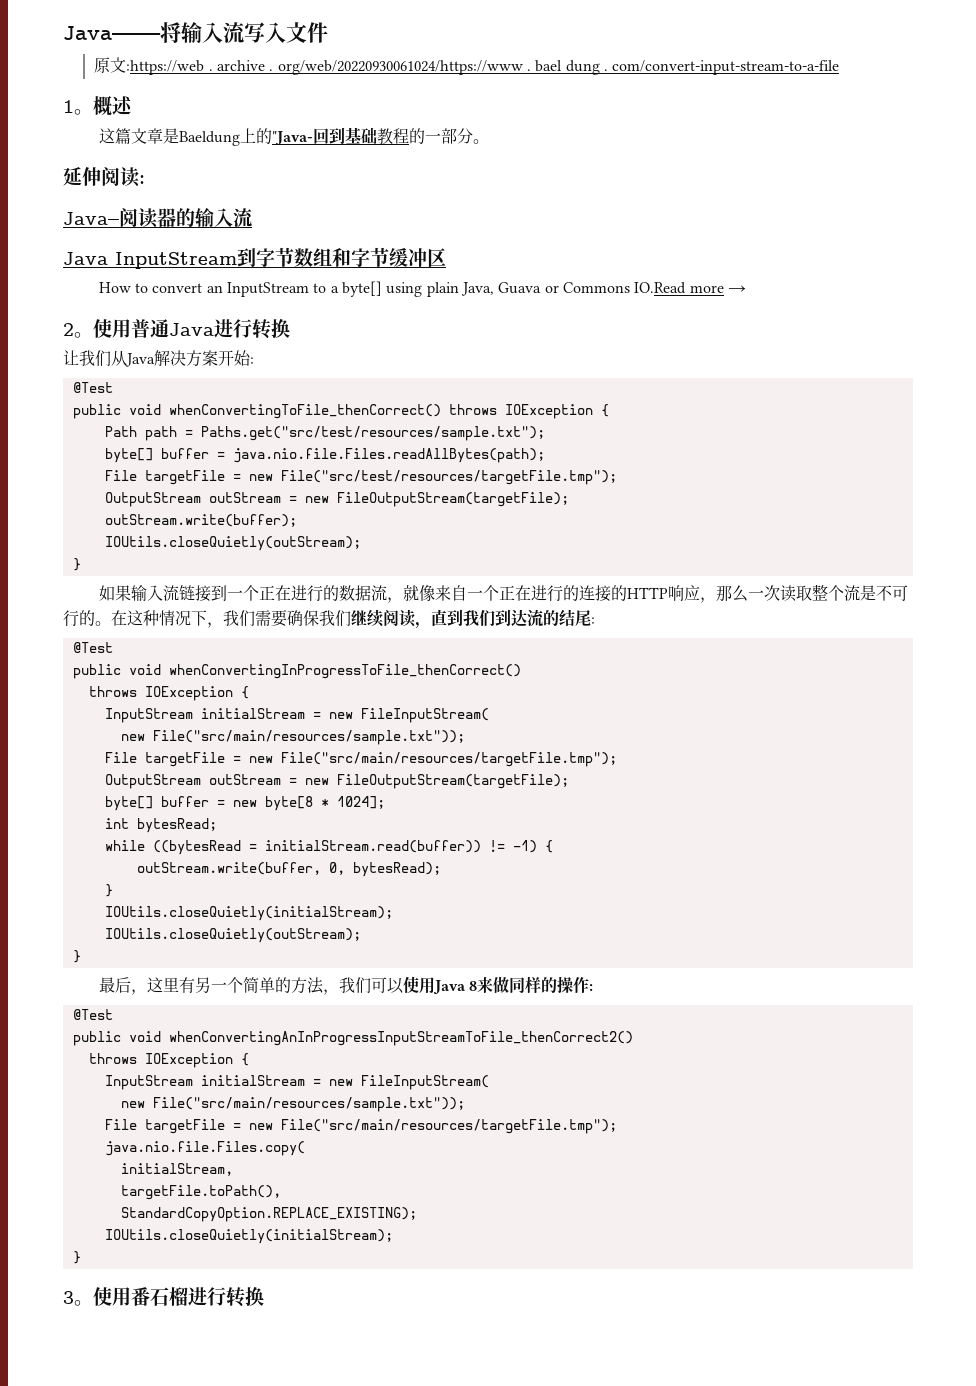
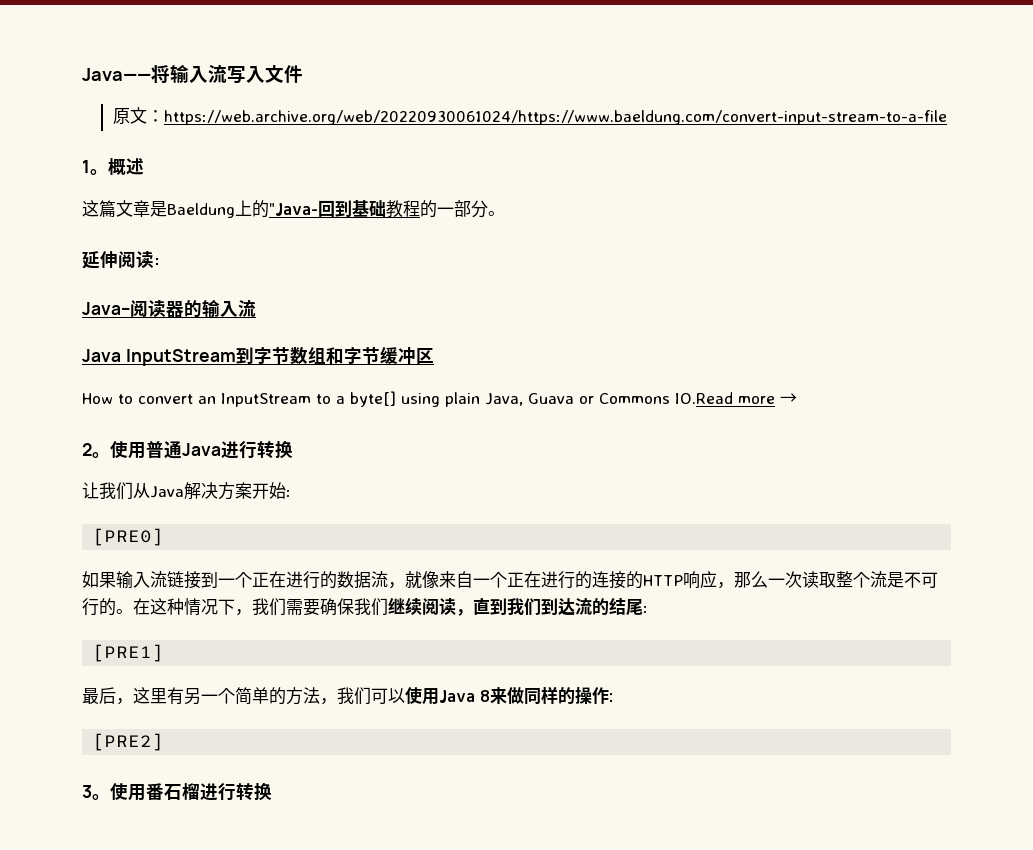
- 原文:https://web . archive . org/web/20220930061024/https://www . bael dung . com/convert-input-stream-to-a-file
+ 原文：https://web.archive.org/web/20220930061024/https://www.baeldung.com/convert-input-stream-to-a-file
  让我们从Java解决方案开始:
- @Test
- public void whenConvertingToFile_thenCorrect() throws IOException {
- Path path = Paths.get("src/test/resources/sample.txt");
- byte[] buffer = java.nio.file.Files.readAllBytes(path);
- File targetFile = new File("src/test/resources/targetFile.tmp");
- OutputStream outStream = new FileOutputStream(targetFile);
- outStream.write(buffer);
- IOUtils.closeQuietly(outStream);
- }
+ [PRE0]
  在这种情况下，我们需要确保我们继续阅读，直到我们到达流的结尾:
- @Test
- public void whenConvertingInProgressToFile_thenCorrect()
- throws IOException {
- InputStream initialStream = new FileInputStream(
- new File("src/main/resources/sample.txt"));
- File targetFile = new File("src/main/resources/targetFile.tmp");
- OutputStream outStream = new FileOutputStream(targetFile);
- byte[] buffer = new byte[8 * 1024];
- int bytesRead;
- while ((bytesRead = initialStream.read(buffer)) != -1) {
- outStream.write(buffer, 0, bytesRead);
- }
- IOUtils.closeQuietly(initialStream);
- IOUtils.closeQuietly(outStream);
- }
+ [PRE1]
  最后，这里有另一个简单的方法，我们可以使用Java 8来做同样的操作:
- @Test
- public void whenConvertingAnInProgressInputStreamToFile_thenCorrect2()
- throws IOException {
- InputStream initialStream = new FileInputStream(
- new File("src/main/resources/sample.txt"));
- File targetFile = new File("src/main/resources/targetFile.tmp");
- java.nio.file.Files.copy(
- initialStream,
- targetFile.toPath(),
- StandardCopyOption.REPLACE_EXISTING);
- IOUtils.closeQuietly(initialStream);
- }
+ [PRE2]

